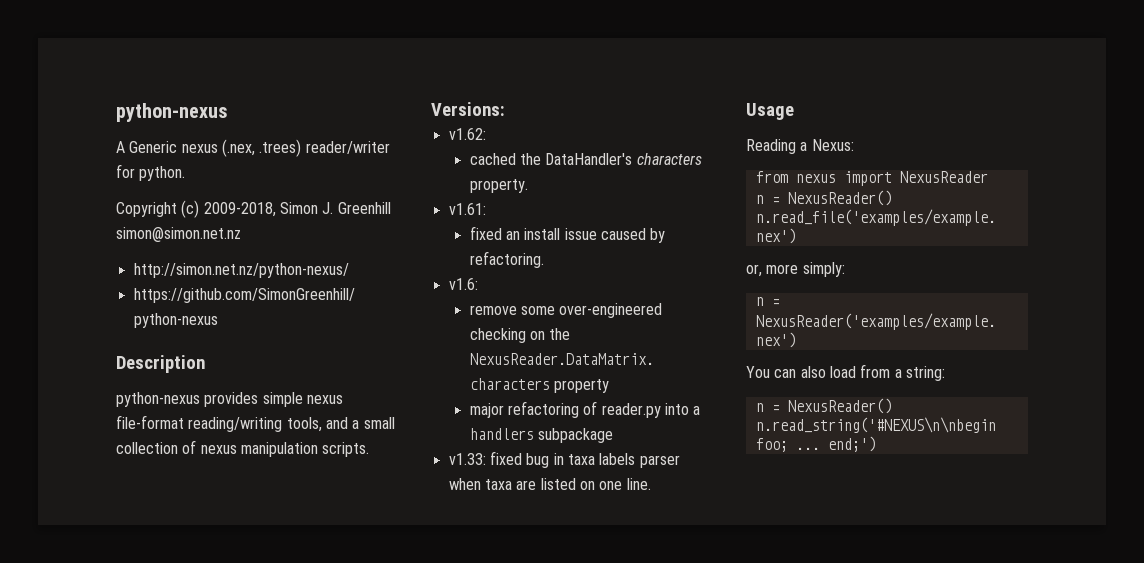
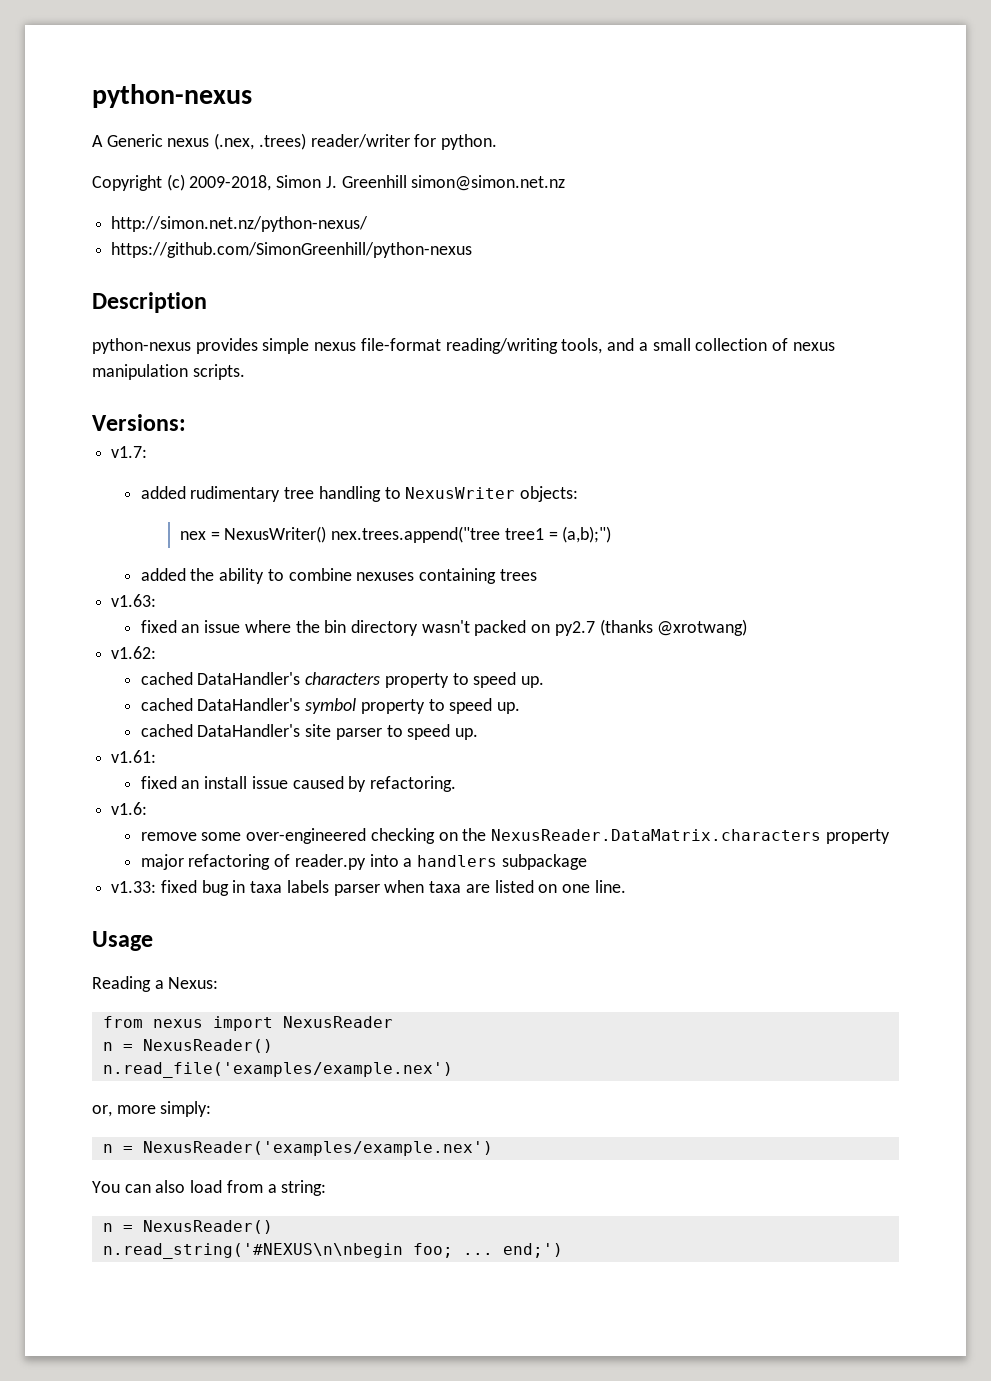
+ v1.7:
+ added rudimentary tree handling to NexusWriter objects:
+ nex = NexusWriter() nex.trees.append("tree tree1 = (a,b);")
+ added the ability to combine nexuses containing trees
+ v1.63:
+ fixed an issue where the bin directory wasn't packed on py2.7 (thanks @xrotwang)
- cached the DataHandler's characters property.
+ cached DataHandler's characters property to speed up.
+ cached DataHandler's symbol property to speed up.
+ cached DataHandler's site parser to speed up.

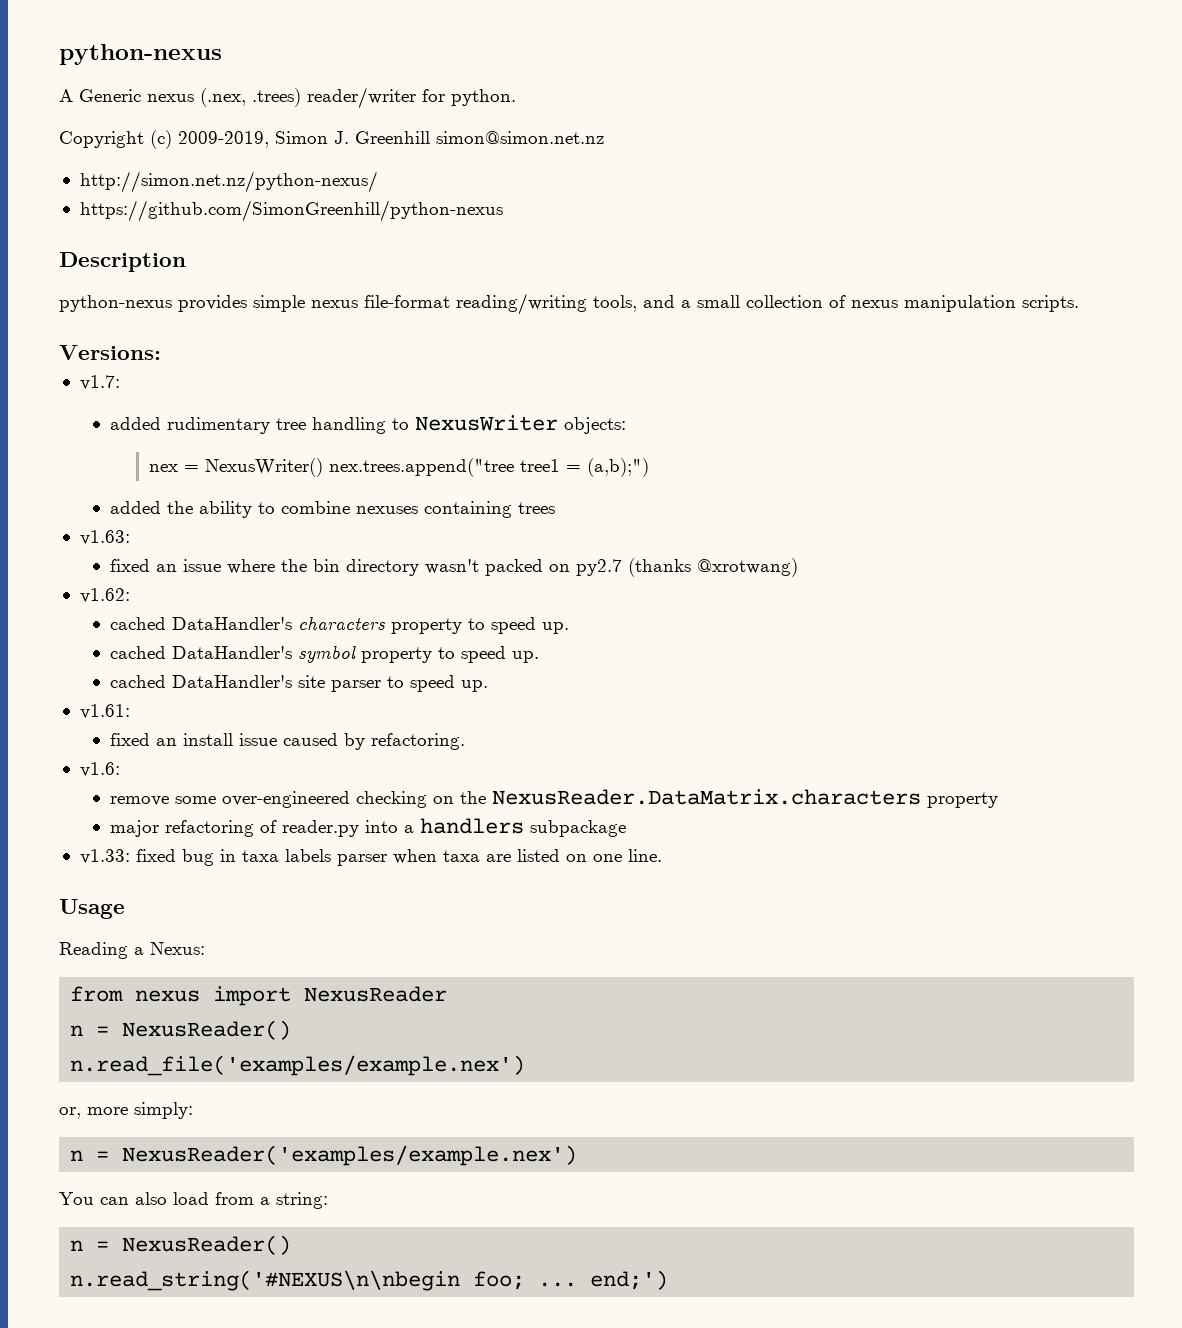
- Copyright (c) 2009-2018, Simon J. Greenhill simon@simon.net.nz
+ Copyright (c) 2009-2019, Simon J. Greenhill simon@simon.net.nz

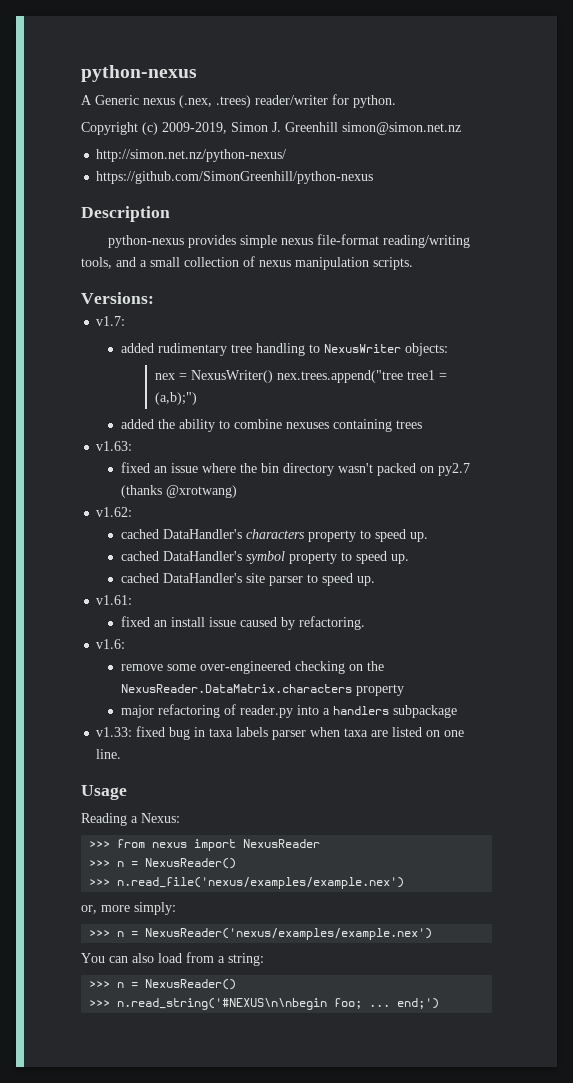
- from nexus import NexusReader
- n = NexusReader()
- n.read_file('examples/example.nex')
+ >>> from nexus import NexusReader
+ >>> n = NexusReader()
+ >>> n.read_file('nexus/examples/example.nex')
- n = NexusReader('examples/example.nex')
+ >>> n = NexusReader('nexus/examples/example.nex')
  You can also load from a string:
- n = NexusReader()
- n.read_string('#NEXUS\n\nbegin foo; ... end;')
+ >>> n = NexusReader()
+ >>> n.read_string('#NEXUS\n\nbegin foo; ... end;')

